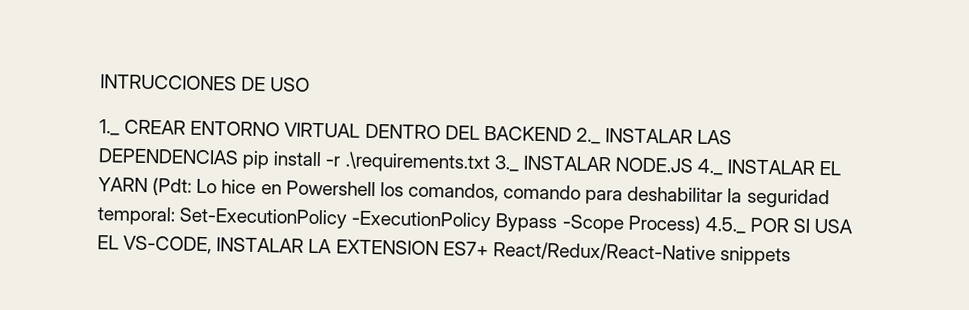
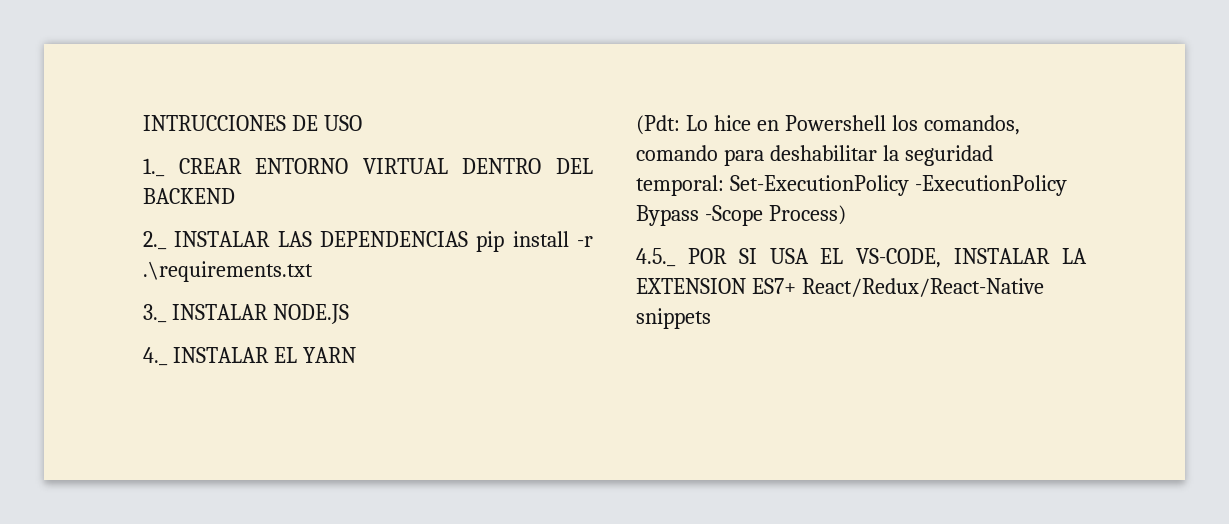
- 1._ CREAR ENTORNO VIRTUAL DENTRO DEL BACKEND 2._ INSTALAR LAS DEPENDENCIAS pip install -r .\requirements.txt 3._ INSTALAR NODE.JS 4._ INSTALAR EL YARN (Pdt: Lo hice en Powershell los comandos, comando para deshabilitar la seguridad temporal: Set-ExecutionPolicy -ExecutionPolicy Bypass -Scope Process) 4.5._ POR SI USA EL VS-CODE, INSTALAR LA EXTENSION ES7+ React/Redux/React-Native snippets
+ 1._ CREAR ENTORNO VIRTUAL DENTRO DEL BACKEND
+ 2._ INSTALAR LAS DEPENDENCIAS pip install -r .\requirements.txt
+ 3._ INSTALAR NODE.JS
+ 4._ INSTALAR EL YARN
+ (Pdt: Lo hice en Powershell los comandos, comando para deshabilitar la seguridad temporal: Set-ExecutionPolicy -ExecutionPolicy Bypass -Scope Process)
+ 4.5._ POR SI USA EL VS-CODE, INSTALAR LA EXTENSION ES7+ React/Redux/React-Native snippets

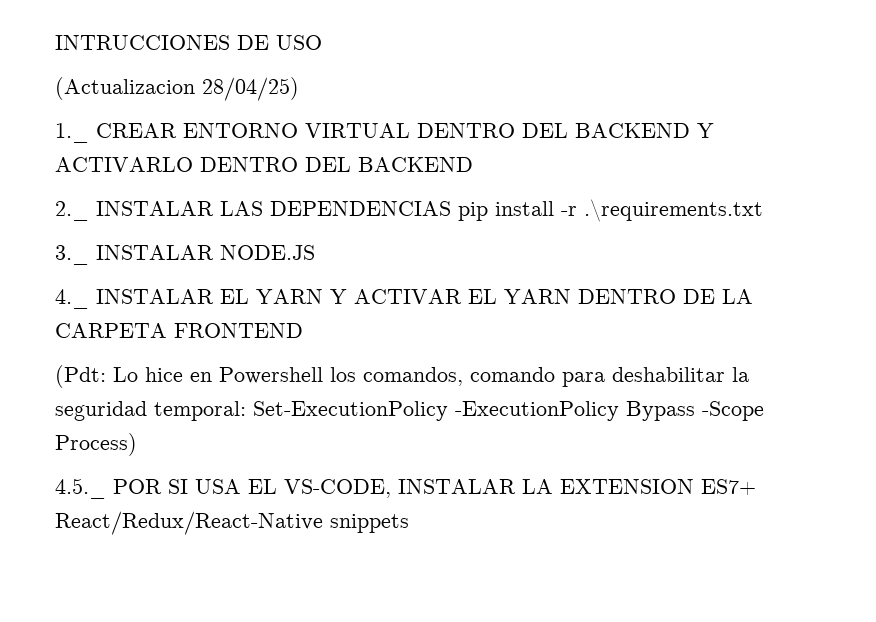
+ (Actualizacion 28/04/25)
- 1._ CREAR ENTORNO VIRTUAL DENTRO DEL BACKEND
+ 1._ CREAR ENTORNO VIRTUAL DENTRO DEL BACKEND Y ACTIVARLO DENTRO DEL BACKEND
- 4._ INSTALAR EL YARN
+ 4._ INSTALAR EL YARN Y ACTIVAR EL YARN DENTRO DE LA CARPETA FRONTEND

